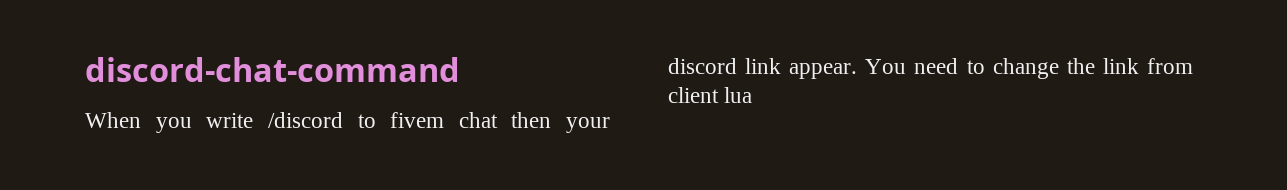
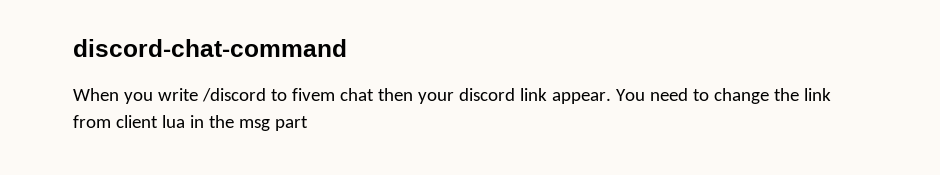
- You need to change the link from client lua
+ You need to change the link from client lua in the msg part

